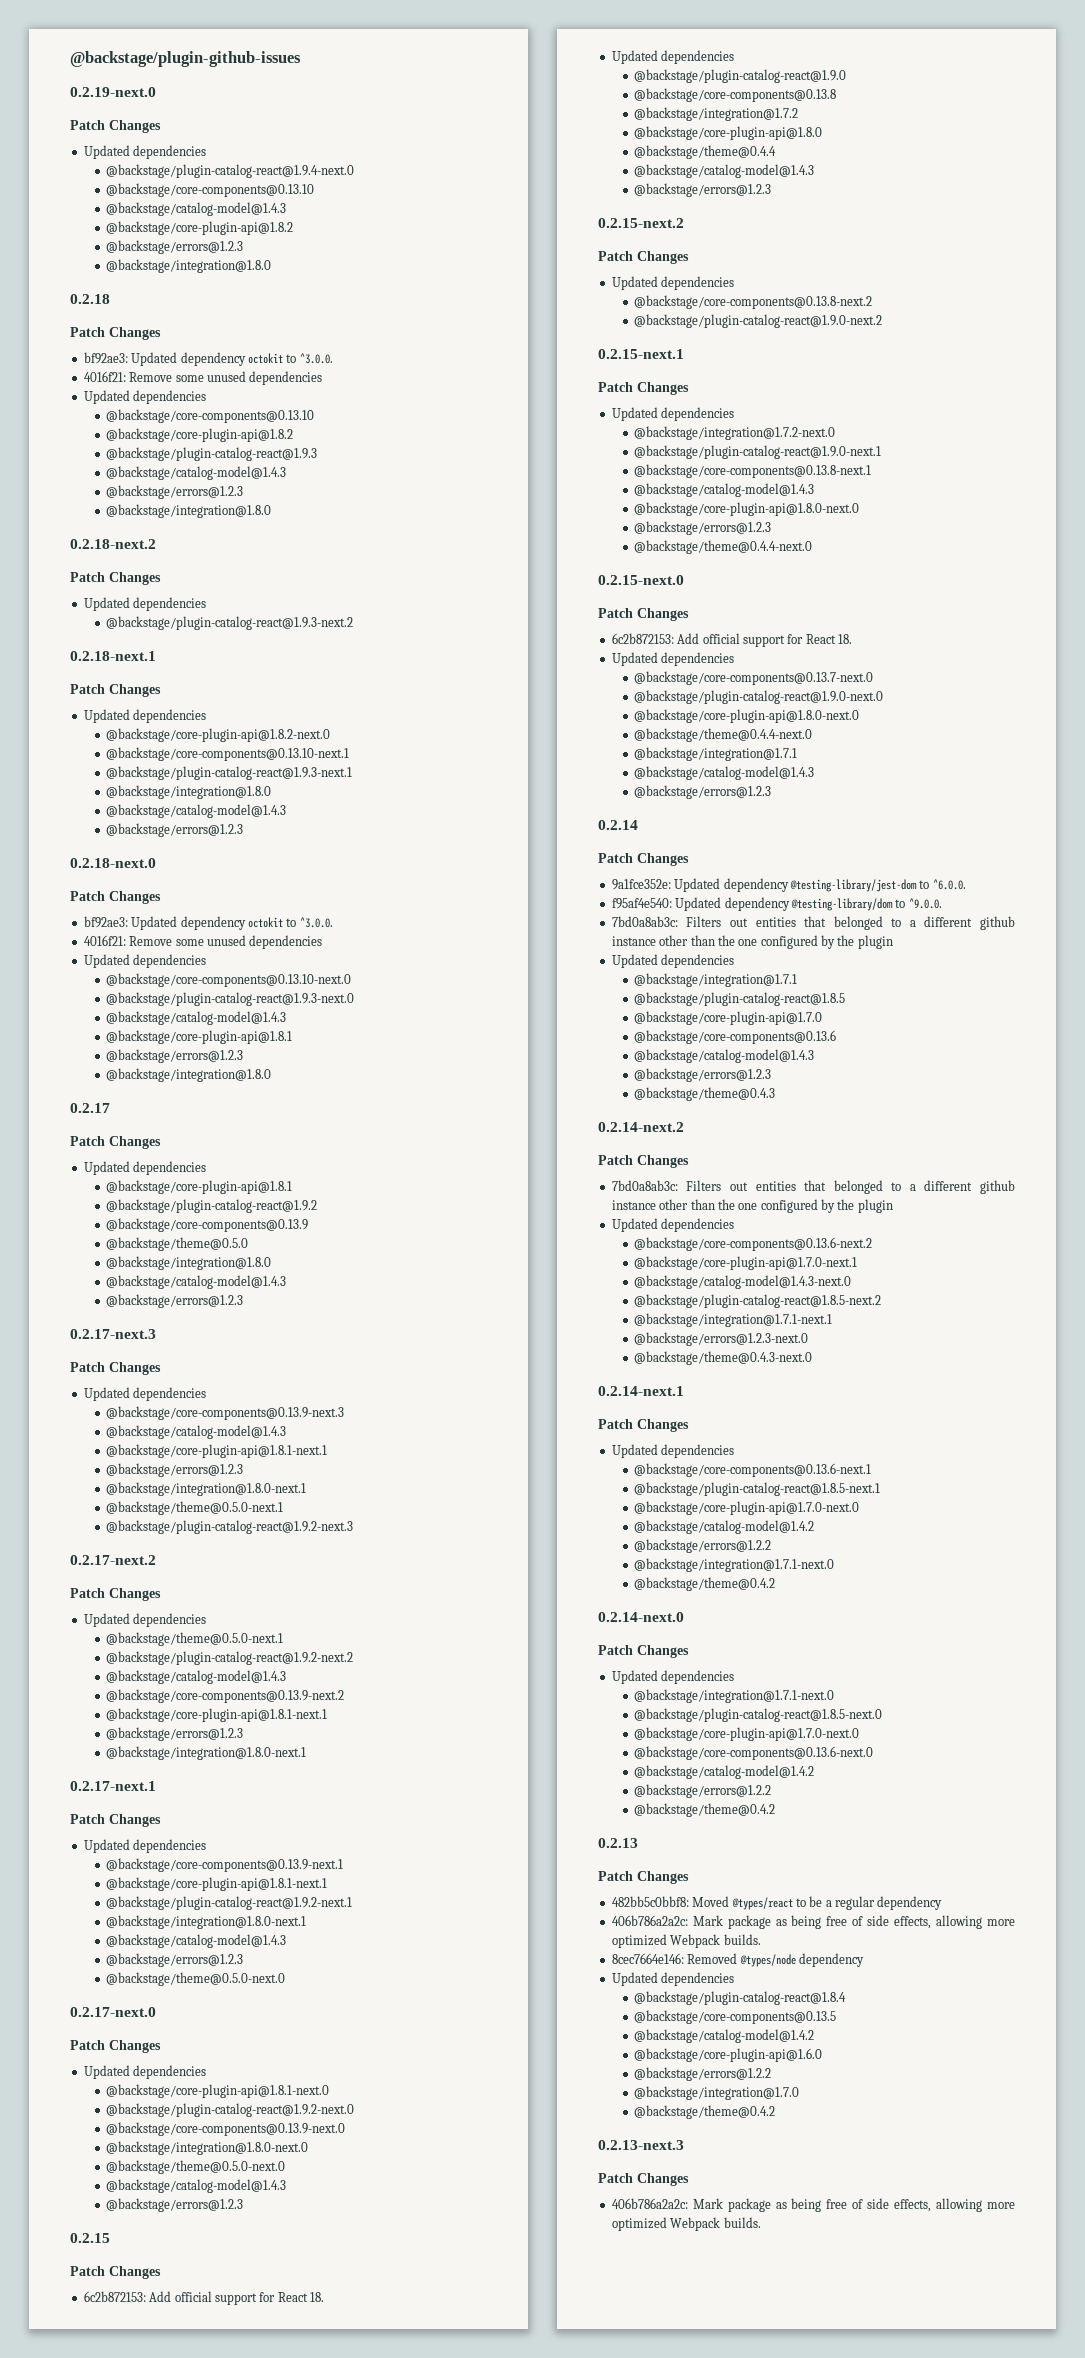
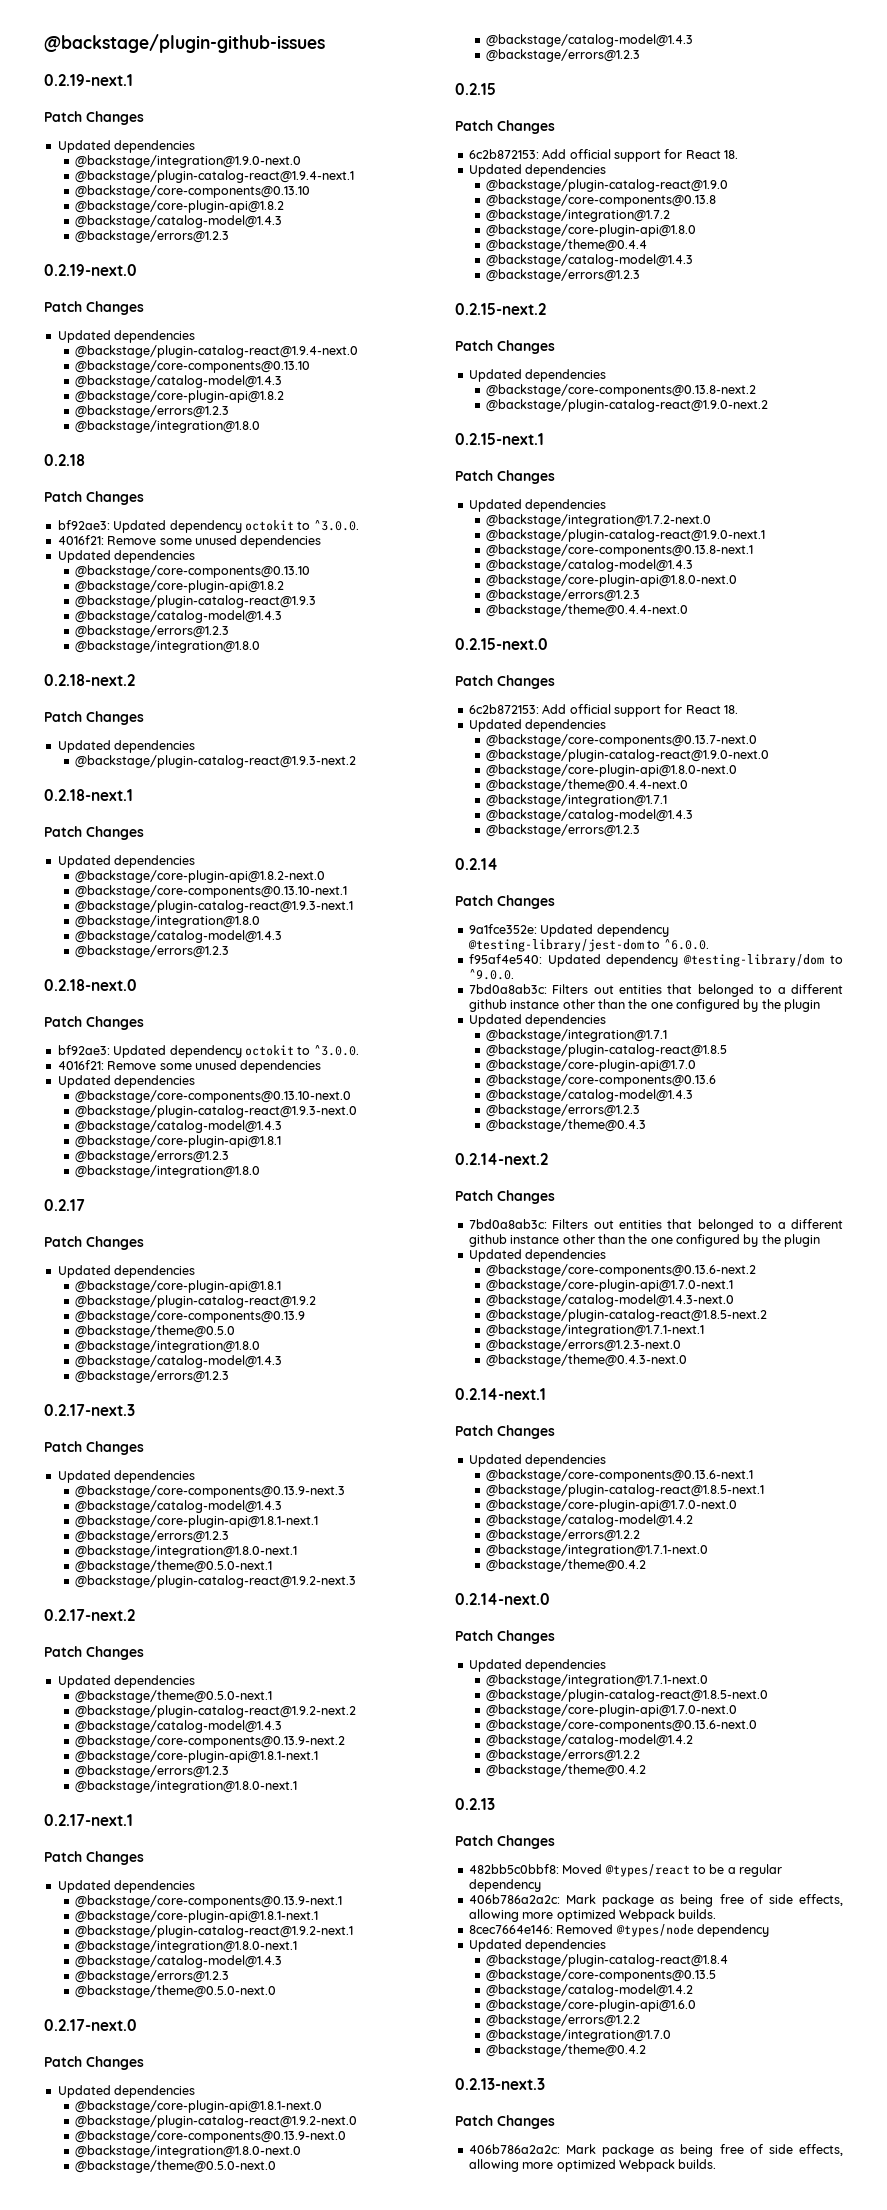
+ 0.2.19-next.1
+ Patch Changes
+ Updated dependencies
+ @backstage/integration@1.9.0-next.0
+ @backstage/plugin-catalog-react@1.9.4-next.1
+ @backstage/core-components@0.13.10
+ @backstage/core-plugin-api@1.8.2
+ @backstage/catalog-model@1.4.3
+ @backstage/errors@1.2.3

